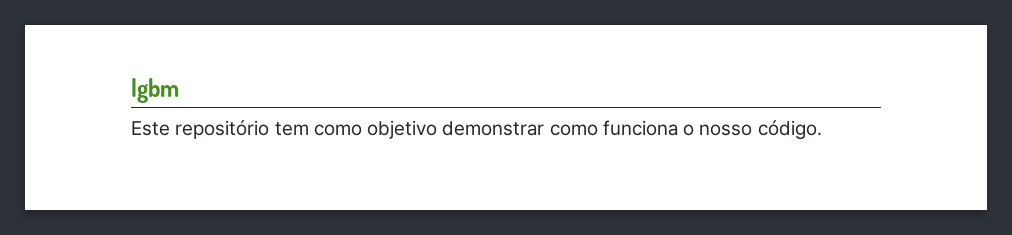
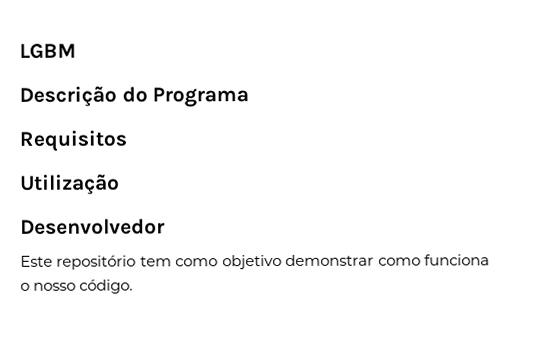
- lgbm
+ LGBM
+ Descrição do Programa
+ Requisitos
+ Utilização
+ Desenvolvedor

